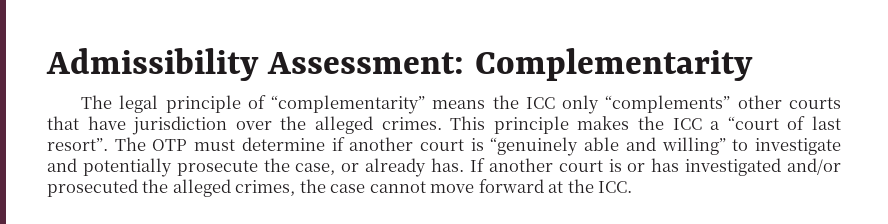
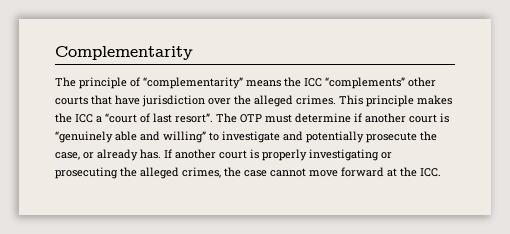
- Admissibility Assessment: Complementarity
+ Complementarity
- The legal principle of “complementarity” means the ICC only “complements” other courts that have jurisdiction over the alleged crimes.
+ The principle of “complementarity” means the ICC “complements” other courts that have jurisdiction over the alleged crimes.
- If another court is or has investigated and/or prosecuted the alleged crimes, the case cannot move forward at the ICC.
+ If another court is properly investigating or prosecuting the alleged crimes, the case cannot move forward at the ICC.

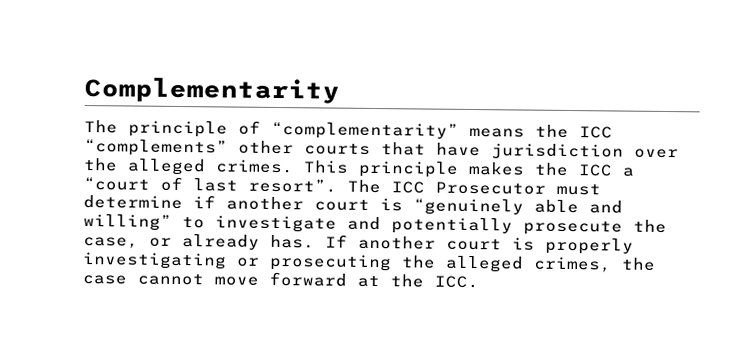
- The OTP must determine if another court is “genuinely able and willing” to investigate and potentially prosecute the case, or already has.
+ The ICC Prosecutor must determine if another court is “genuinely able and willing” to investigate and potentially prosecute the case, or already has.

